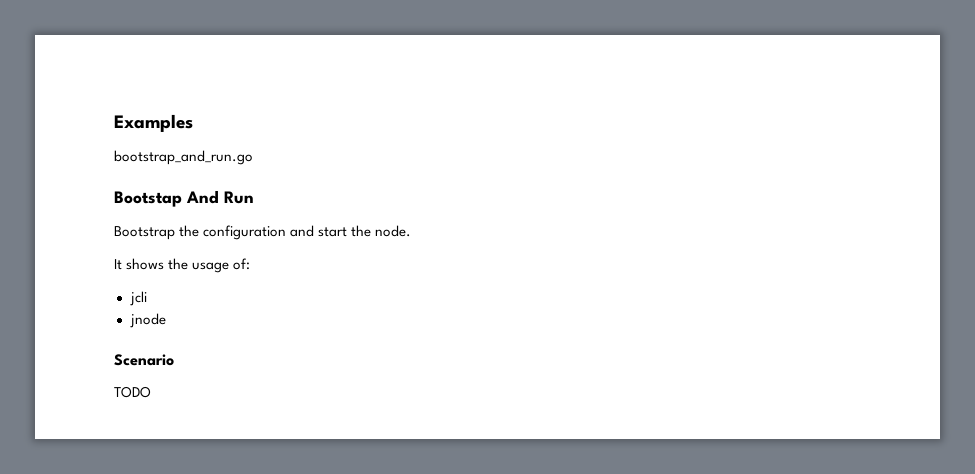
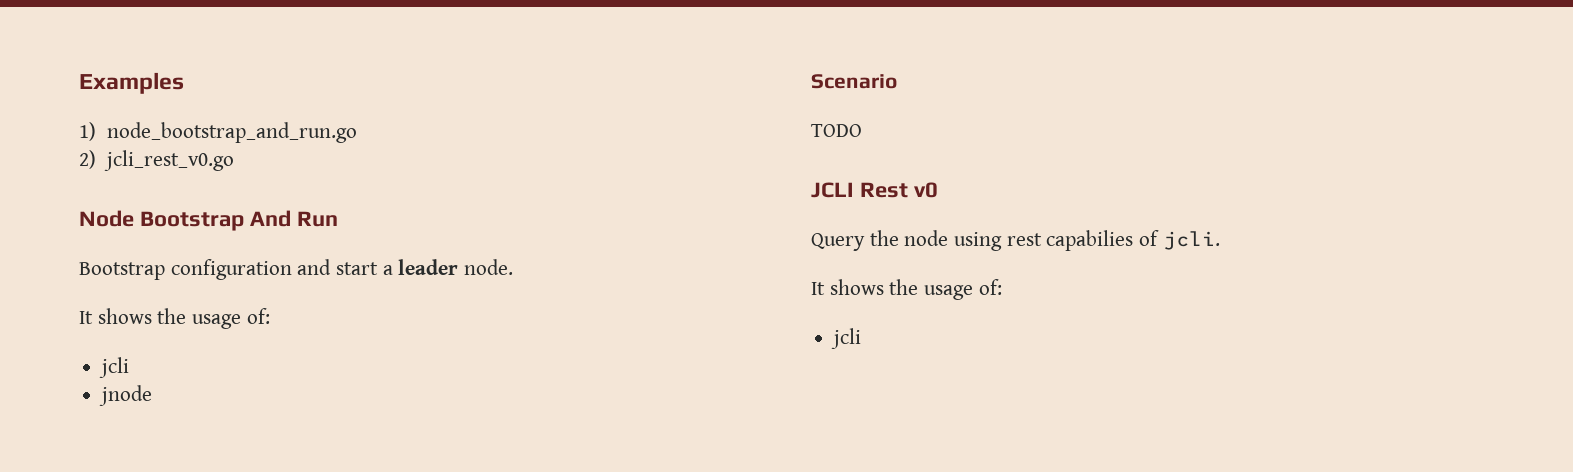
- bootstrap_and_run.go
- Bootstap And Run
+ 1) node_bootstrap_and_run.go
+ 2) jcli_rest_v0.go
+ Node Bootstrap And Run
- Bootstrap the configuration and start the node.
+ Bootstrap configuration and start a leader node.
+ JCLI Rest v0
+ Query the node using rest capabilies of jcli.
+ It shows the usage of:
+ jcli

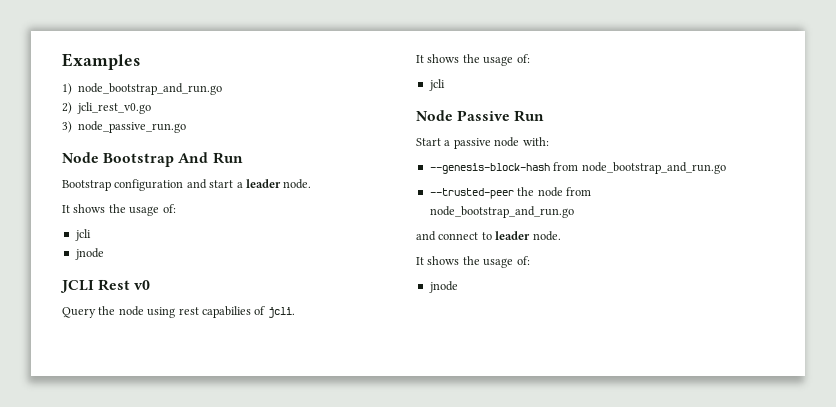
+ 3) node_passive_run.go
- Scenario
- TODO
+ Node Passive Run
+ Start a passive node with:
+ --genesis-block-hash from node_bootstrap_and_run.go
+ --trusted-peer the node from node_bootstrap_and_run.go
+ and connect to leader node.
+ It shows the usage of:
+ jnode

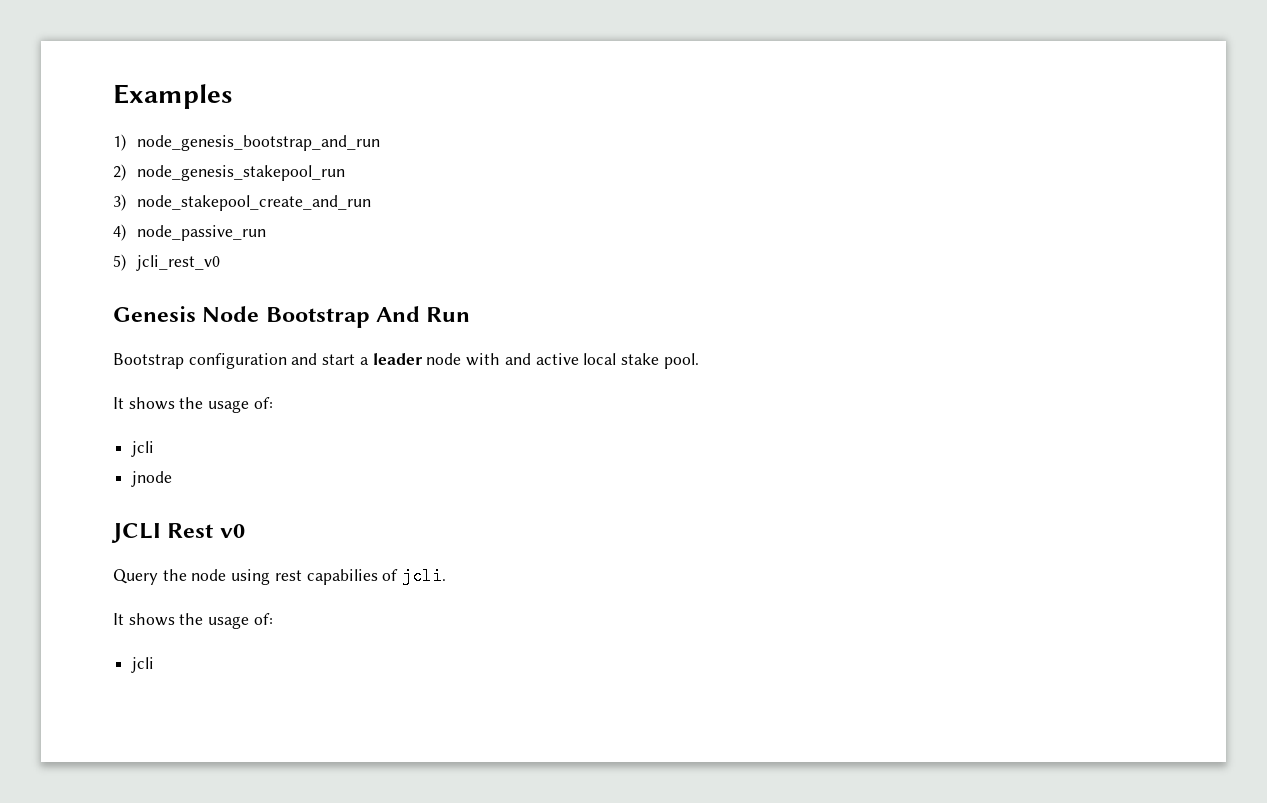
- 1) node_bootstrap_and_run.go
+ 1) node_genesis_bootstrap_and_run
- 2) jcli_rest_v0.go
+ 2) node_genesis_stakepool_run
- 3) node_passive_run.go
- Node Bootstrap And Run
+ 3) node_stakepool_create_and_run
+ 4) node_passive_run
+ 5) jcli_rest_v0
+ Genesis Node Bootstrap And Run
- Bootstrap configuration and start a leader node.
+ Bootstrap configuration and start a leader node with and active local stake pool.
- Node Passive Run
- Start a passive node with:
- --genesis-block-hash from node_bootstrap_and_run.go
- --trusted-peer the node from node_bootstrap_and_run.go
- and connect to leader node.
- It shows the usage of:
- jnode

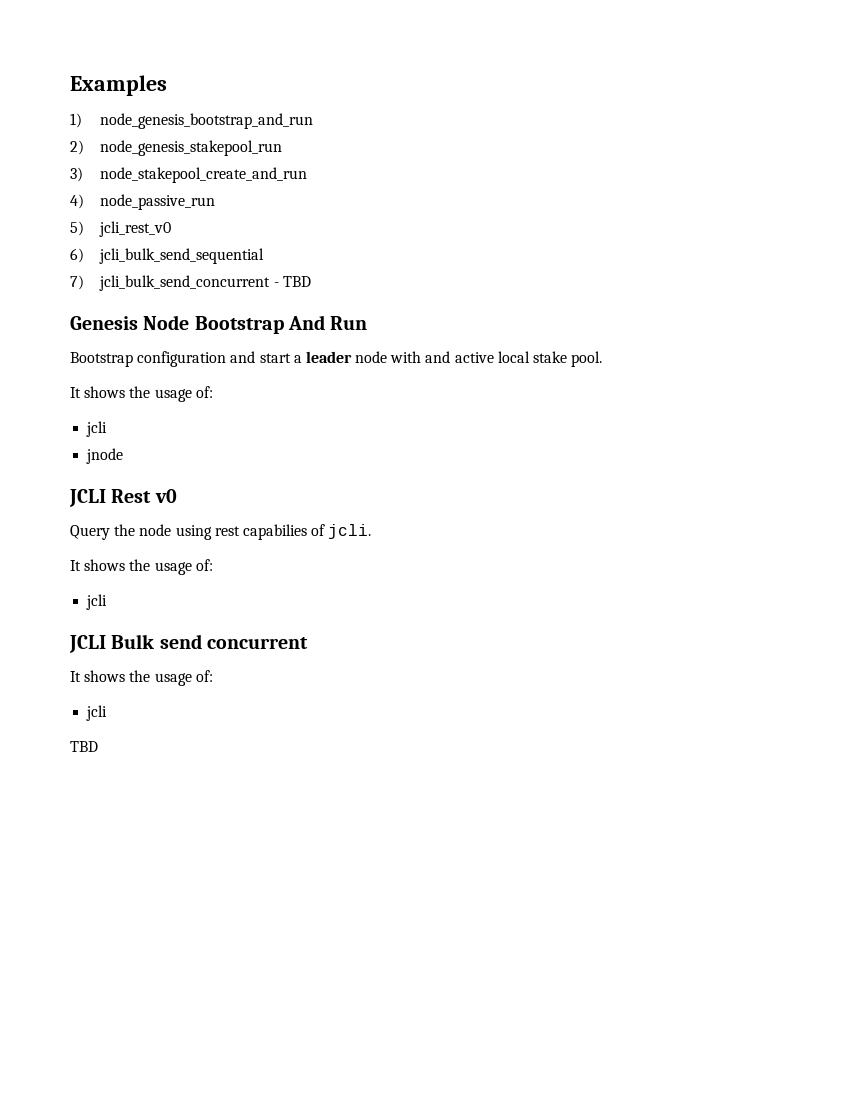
+ 6) jcli_bulk_send_sequential
+ 7) jcli_bulk_send_concurrent - TBD
+ JCLI Bulk send concurrent
+ It shows the usage of:
+ jcli
+ TBD

